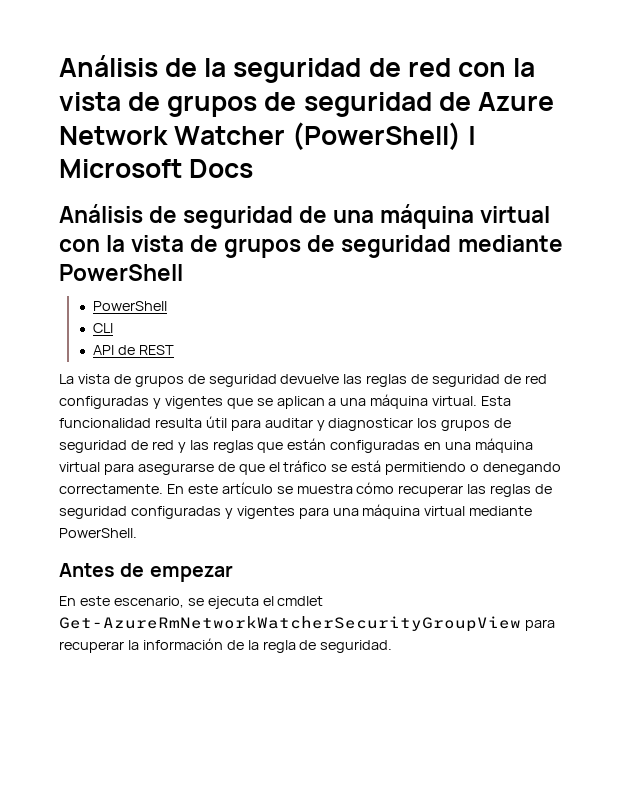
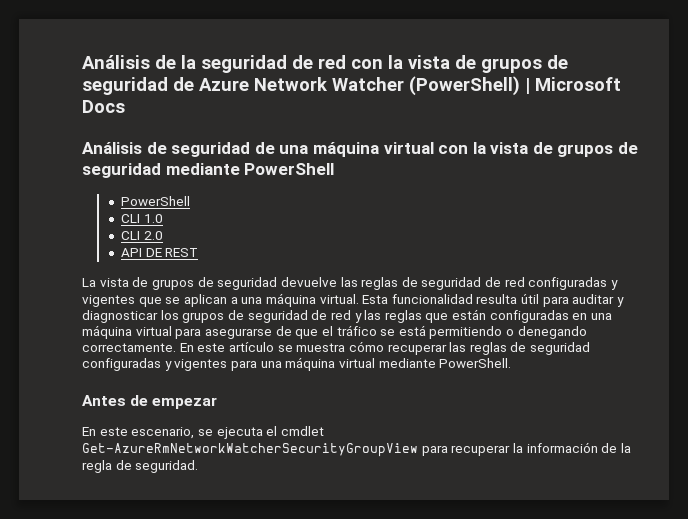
- CLI
+ CLI 1.0
+ CLI 2.0
- API de REST
+ API DE REST

